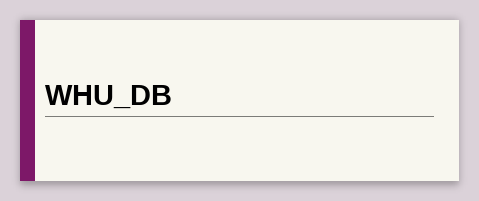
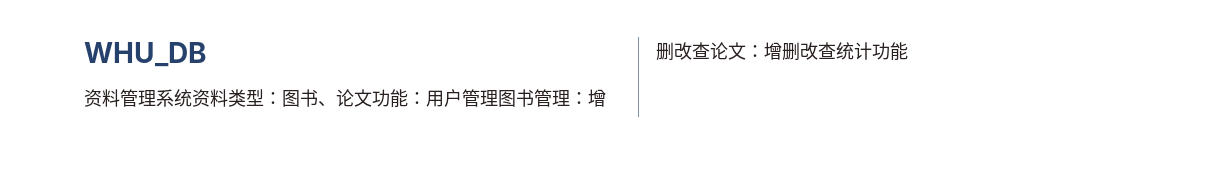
+ 资料管理系统资料类型：图书、论文功能：用户管理图书管理：增删改查论文：增删改查统计功能

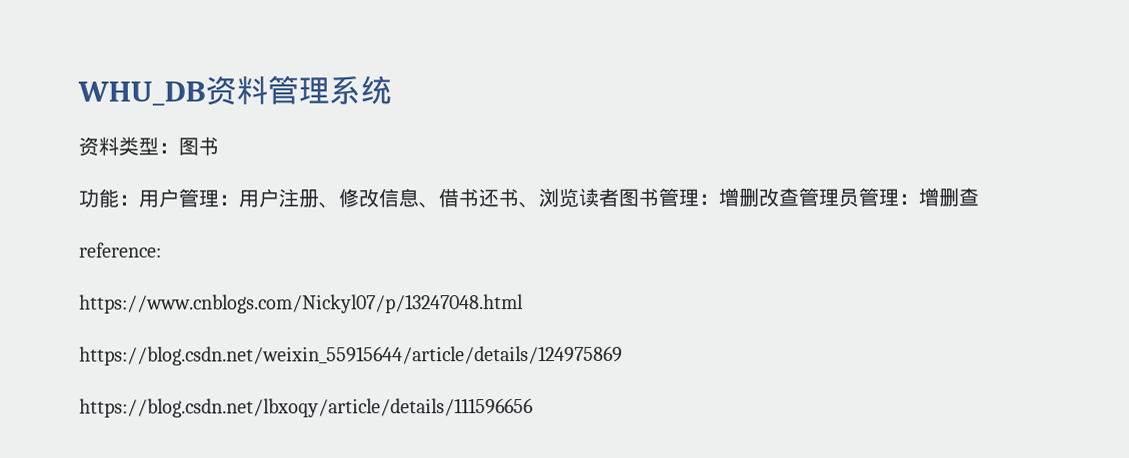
- WHU_DB
- 资料管理系统资料类型：图书、论文功能：用户管理图书管理：增删改查论文：增删改查统计功能
+ WHU_DB资料管理系统
+ 资料类型：图书
+ 功能：用户管理：用户注册、修改信息、借书还书、浏览读者图书管理：增删改查管理员管理：增删查
+ reference:
+ https://www.cnblogs.com/Nickyl07/p/13247048.html
+ https://blog.csdn.net/weixin_55915644/article/details/124975869
+ https://blog.csdn.net/lbxoqy/article/details/111596656

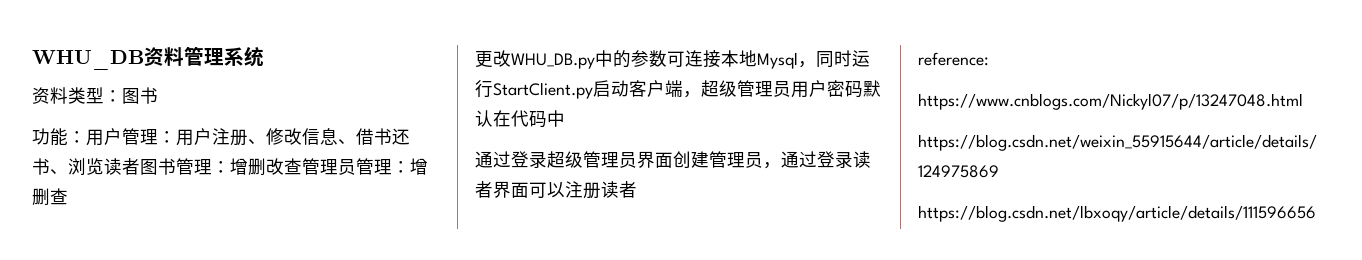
+ 更改WHU_DB.py中的参数可连接本地Mysql，同时运行StartClient.py启动客户端，超级管理员用户密码默认在代码中
+ 通过登录超级管理员界面创建管理员，通过登录读者界面可以注册读者

